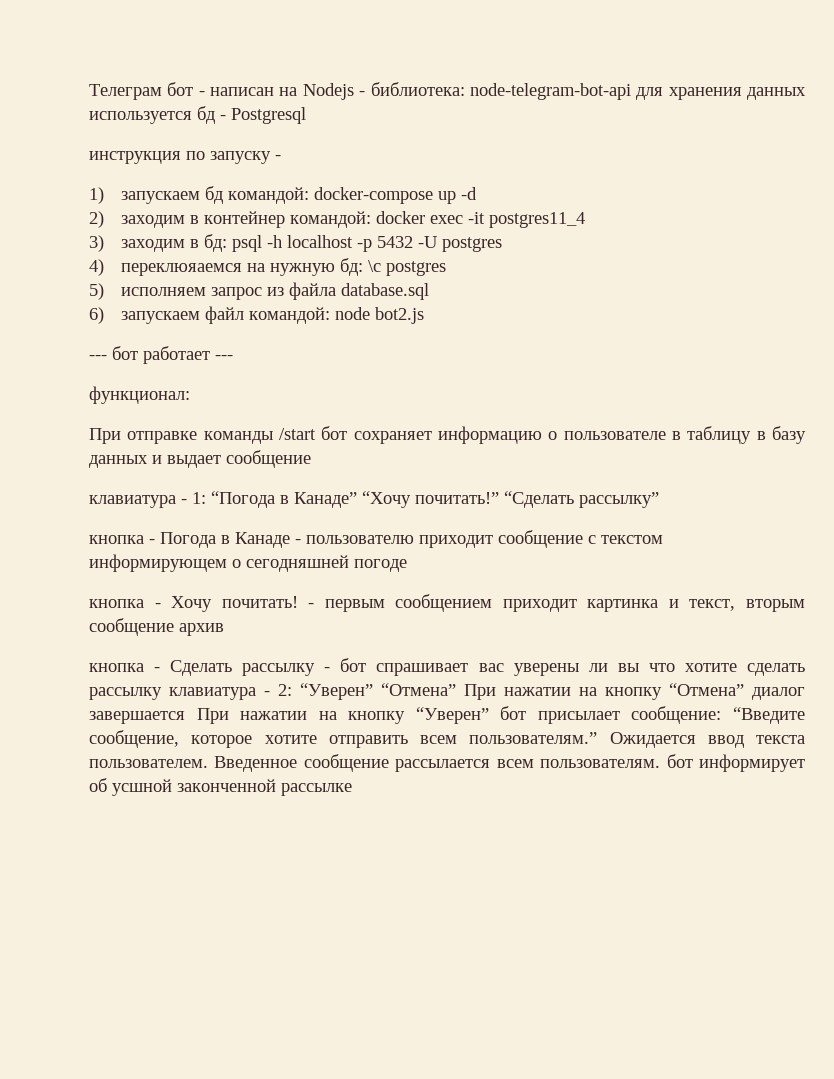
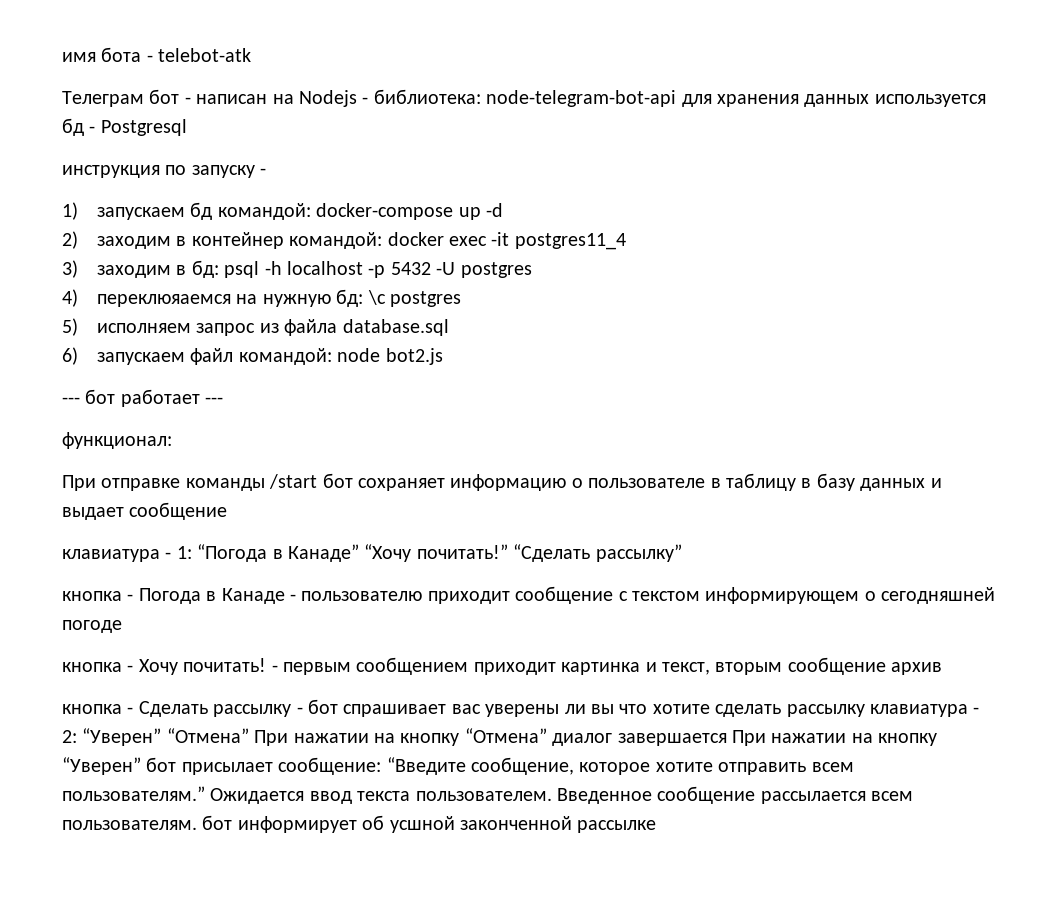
+ имя бота - telebot-atk

